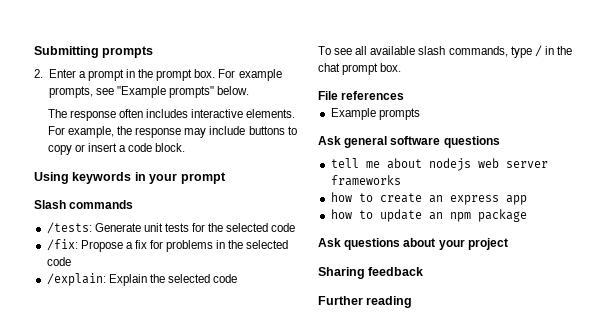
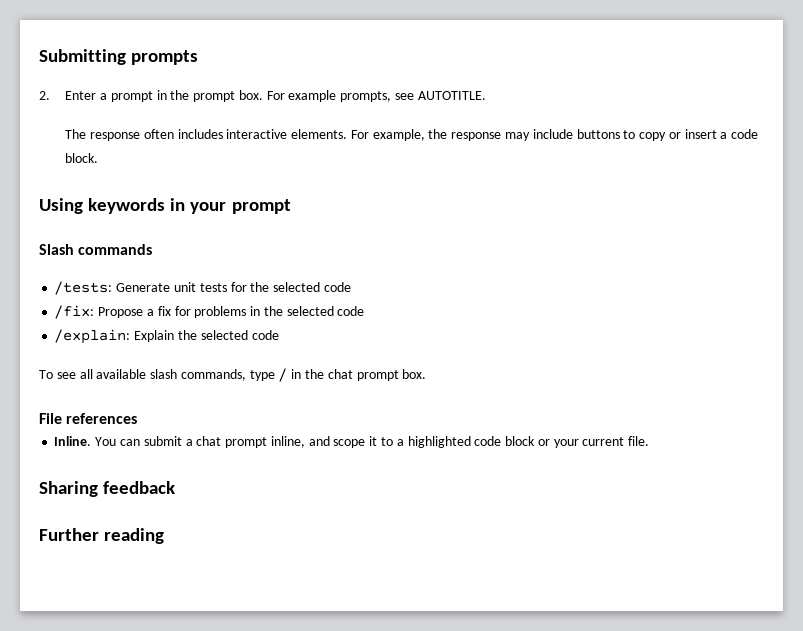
- For example prompts, see "Example prompts" below.
+ For example prompts, see AUTOTITLE.
- Example prompts
- Ask general software questions
- tell me about nodejs web server frameworks
- how to create an express app
- how to update an npm package
- Ask questions about your project
+ Inline. You can submit a chat prompt inline, and scope it to a highlighted code block or your current file.

